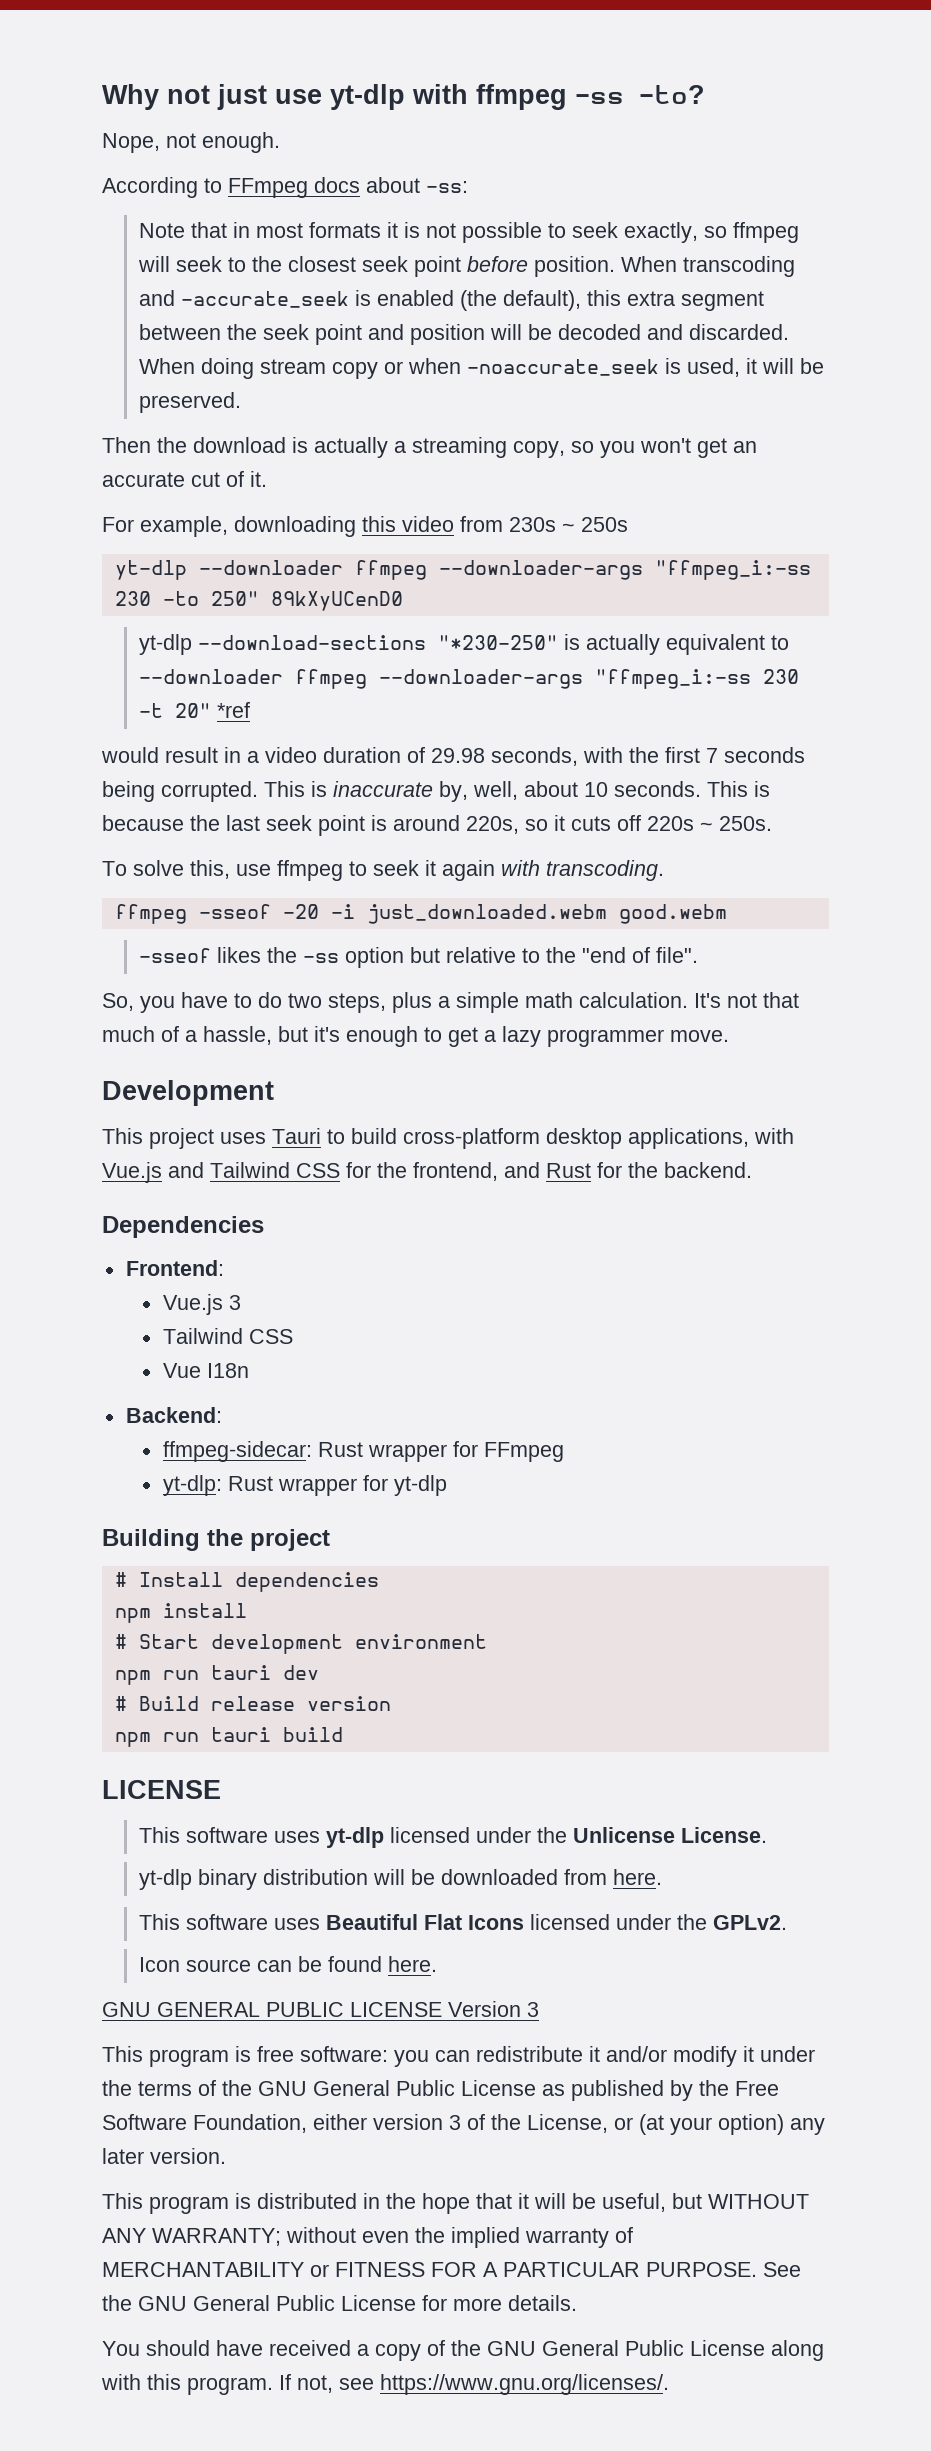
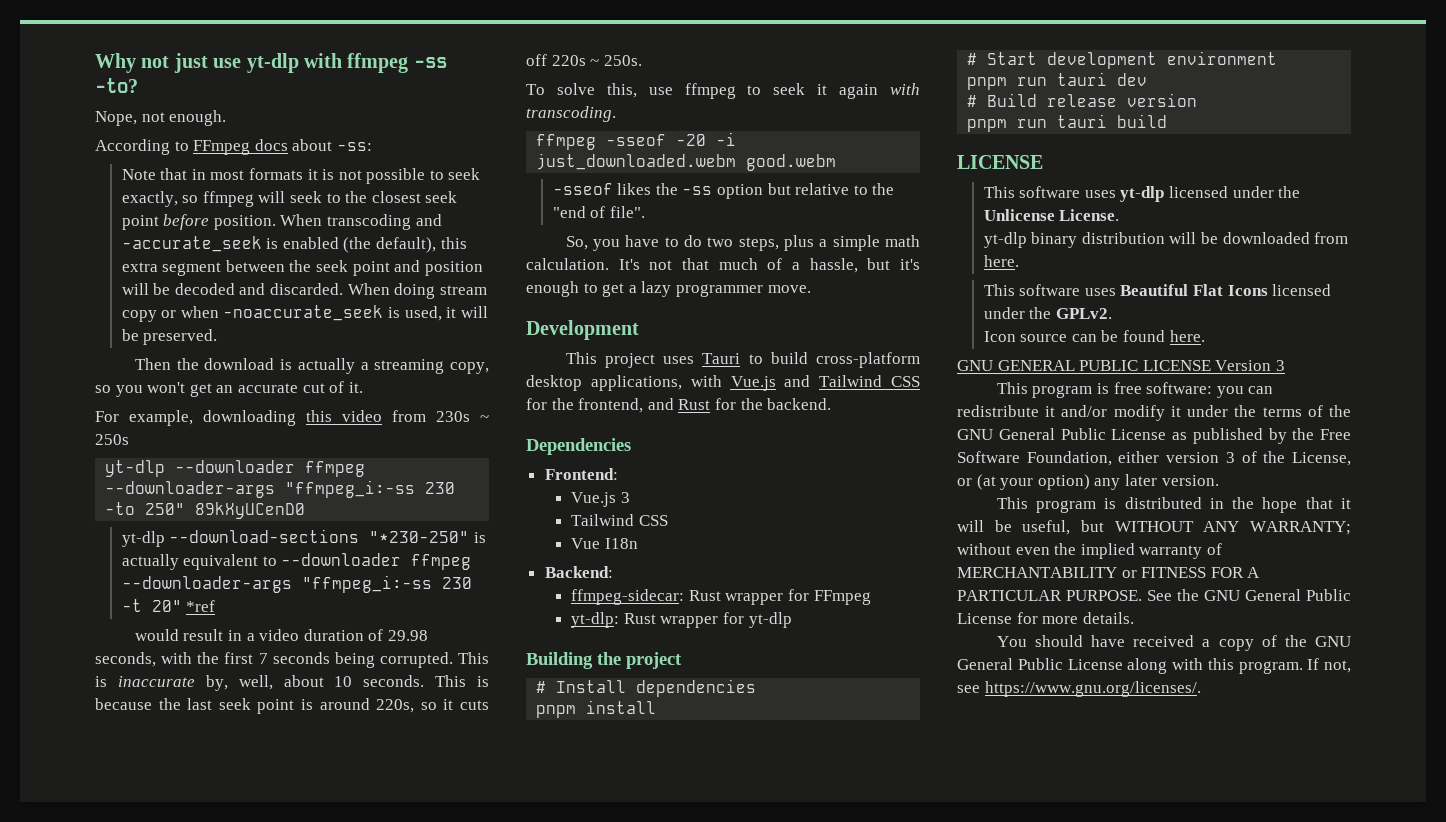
- npm install
+ pnpm install
- npm run tauri dev
+ pnpm run tauri dev
- npm run tauri build
+ pnpm run tauri build

